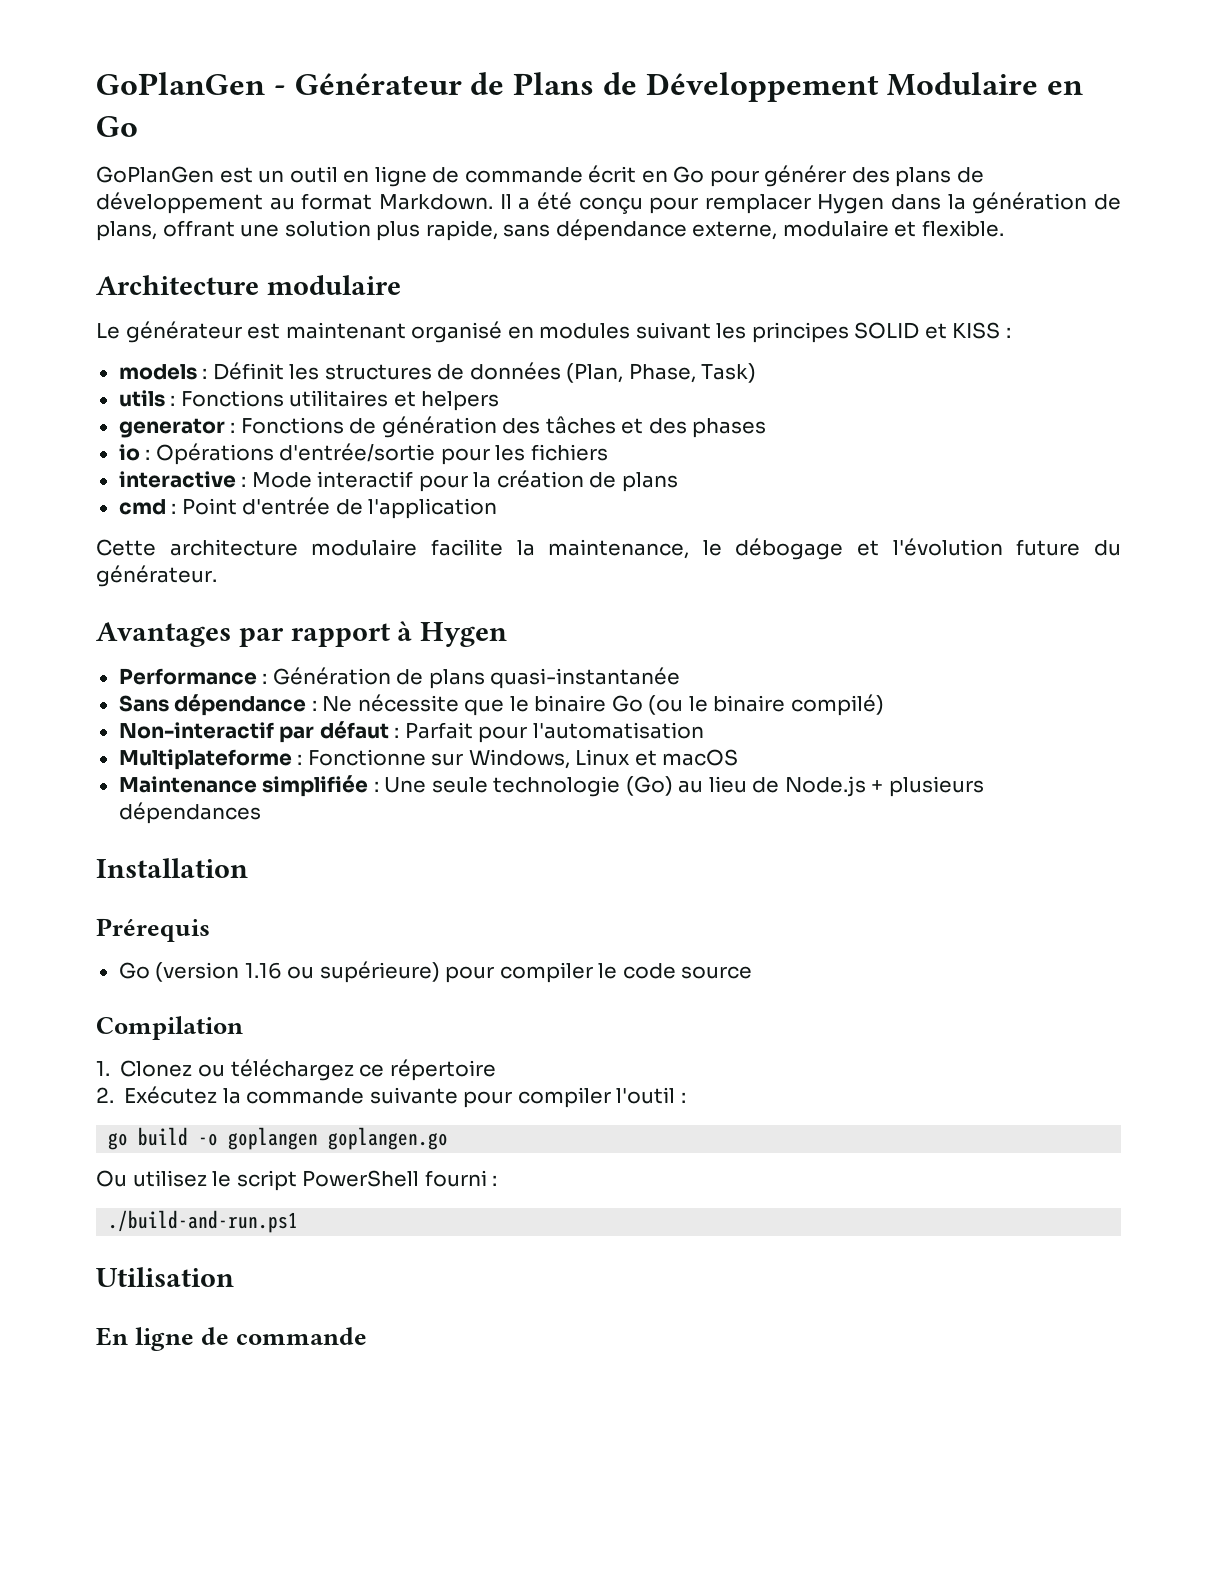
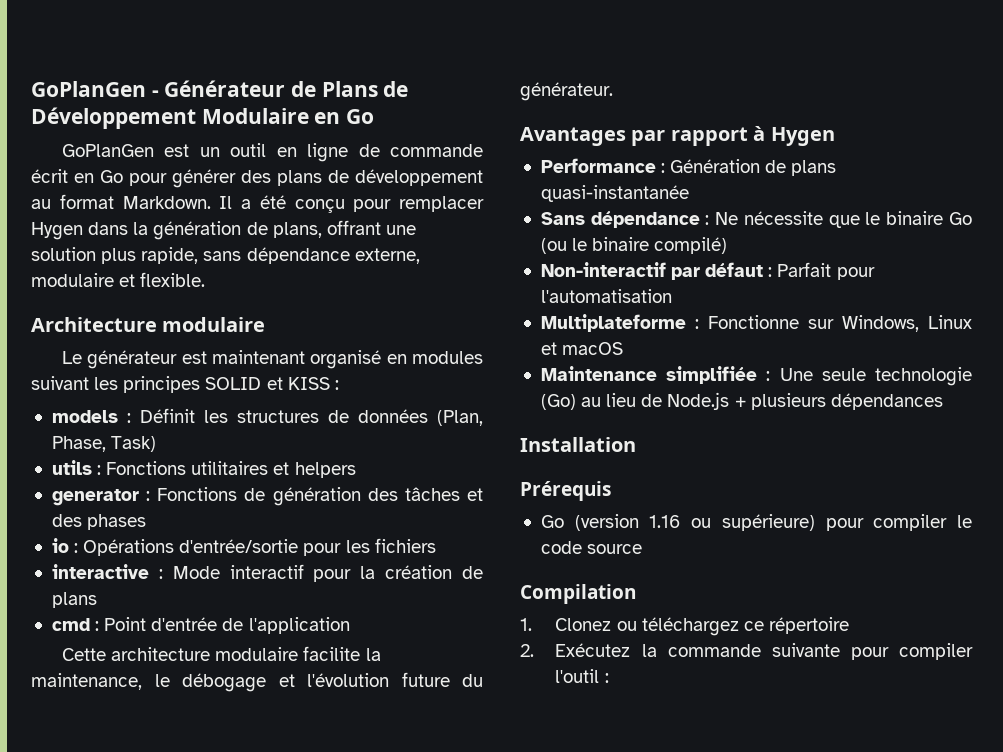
- go build -o goplangen goplangen.go
- Ou utilisez le script PowerShell fourni :
- ./build-and-run.ps1
- Utilisation
- En ligne de commande

